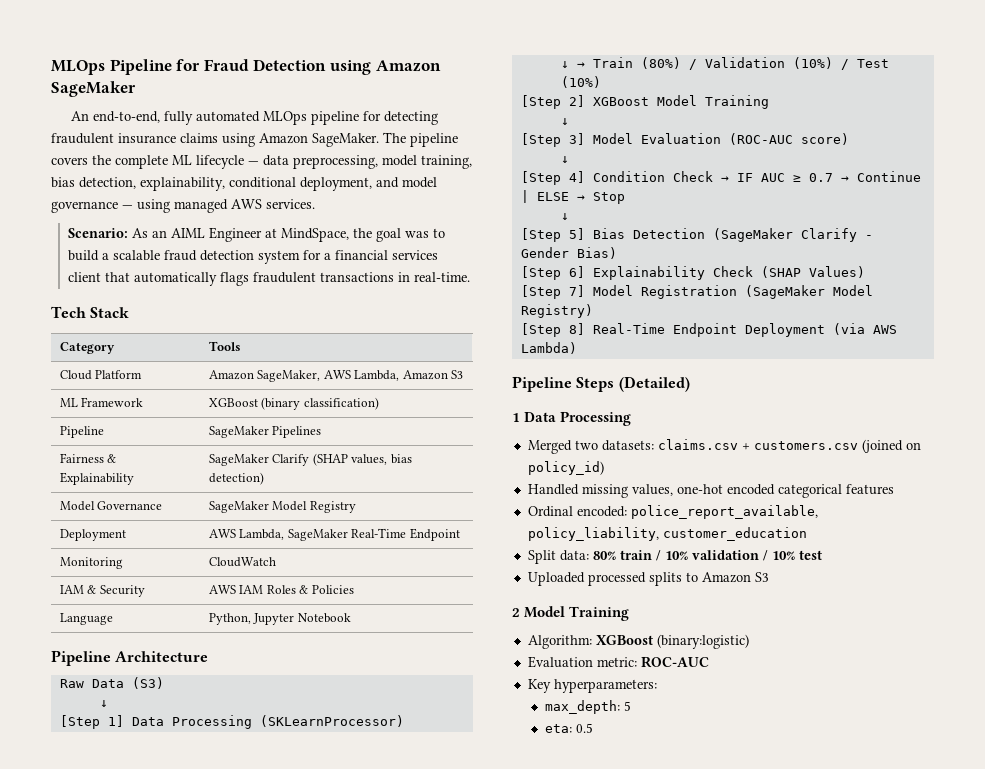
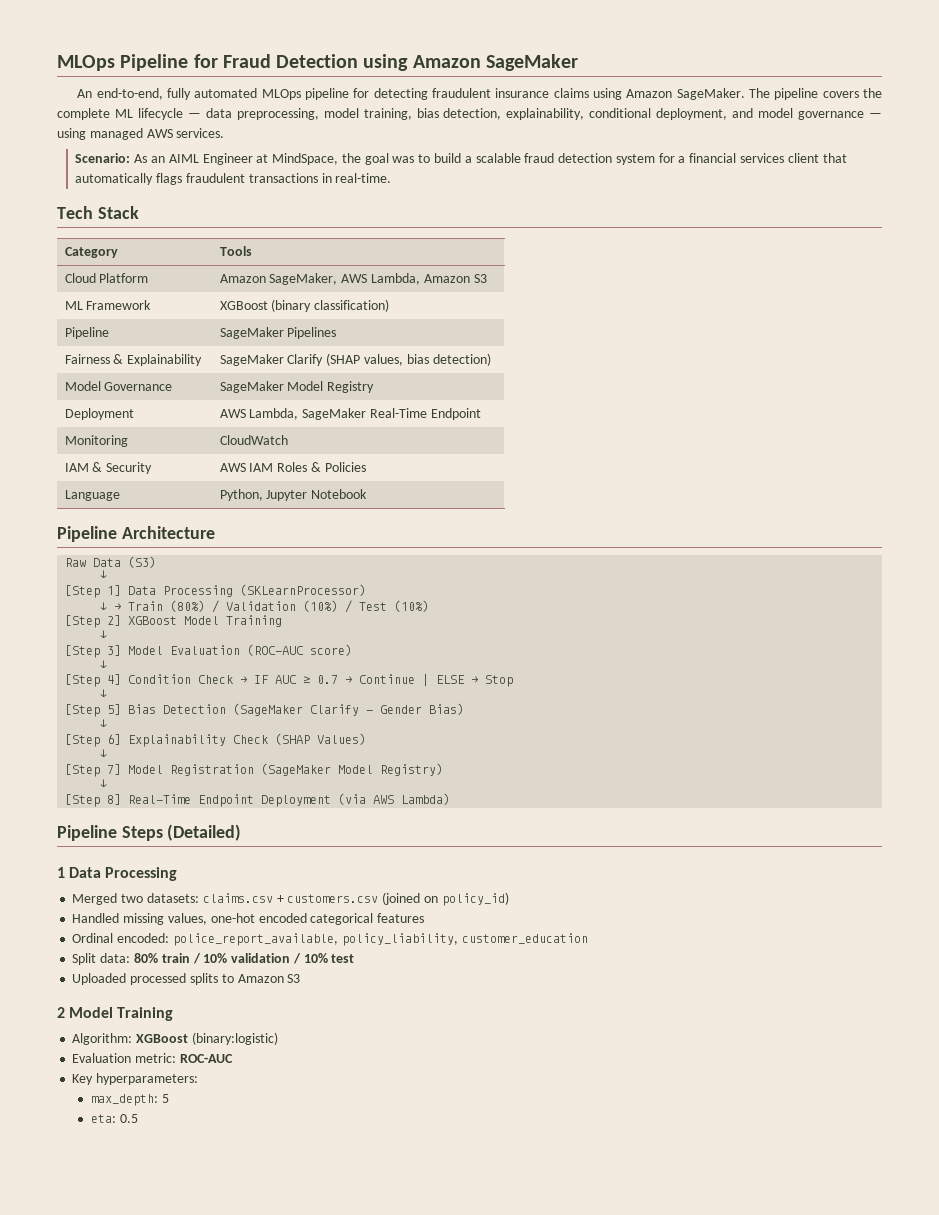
  [Step 5] Bias Detection (SageMaker Clarify - Gender Bias)
+ ↓
  [Step 6] Explainability Check (SHAP Values)
+ ↓
  [Step 7] Model Registration (SageMaker Model Registry)
+ ↓

